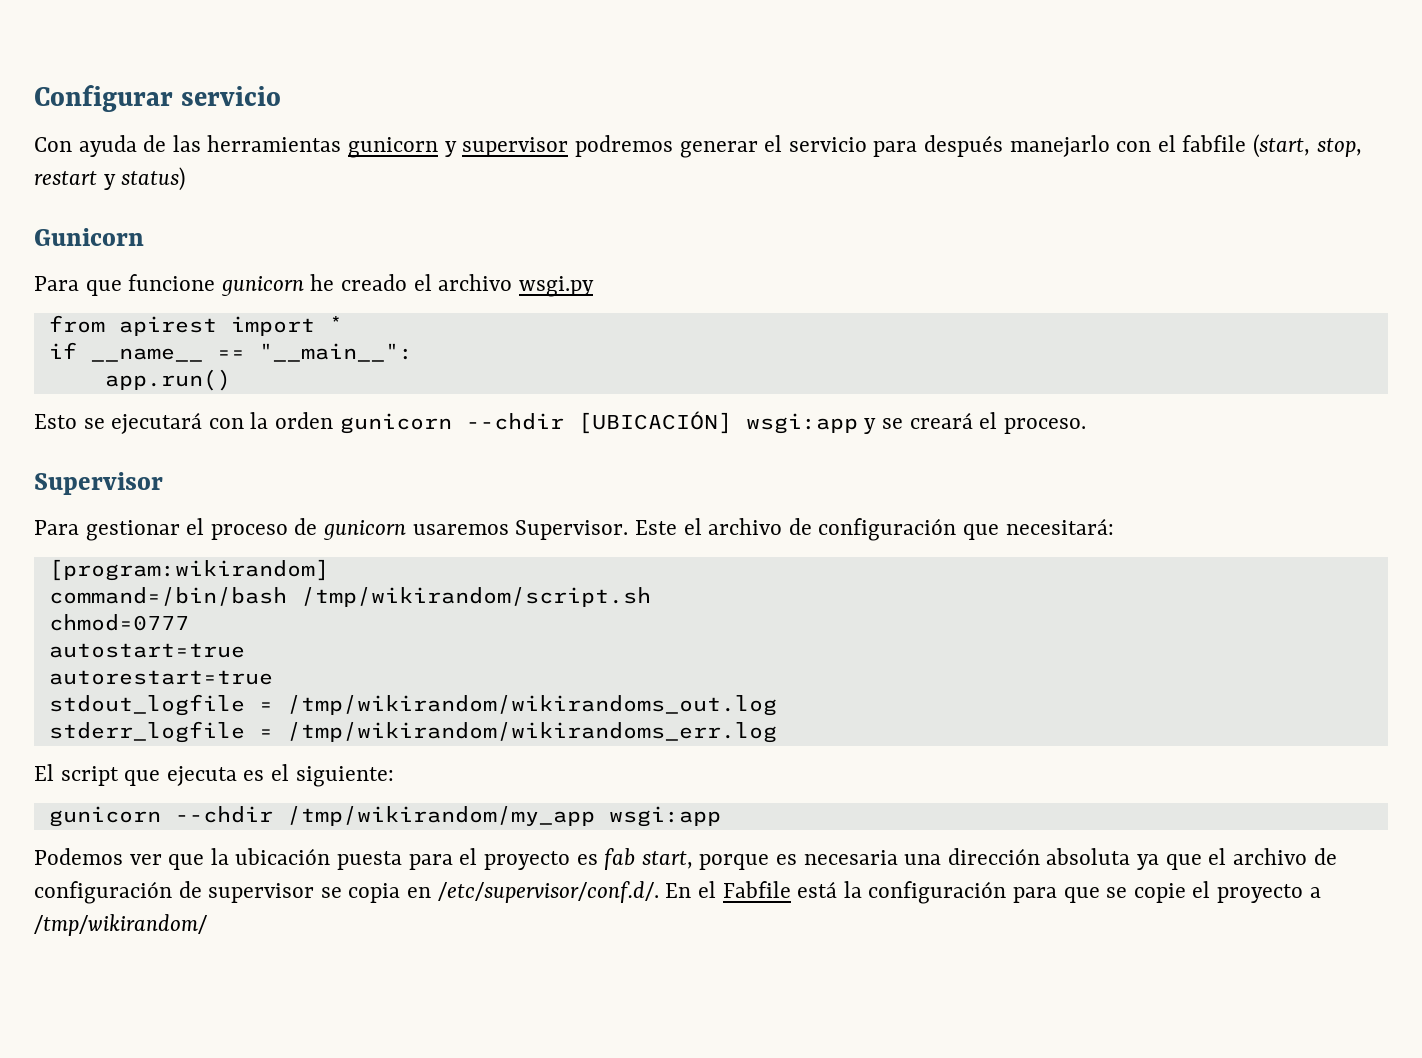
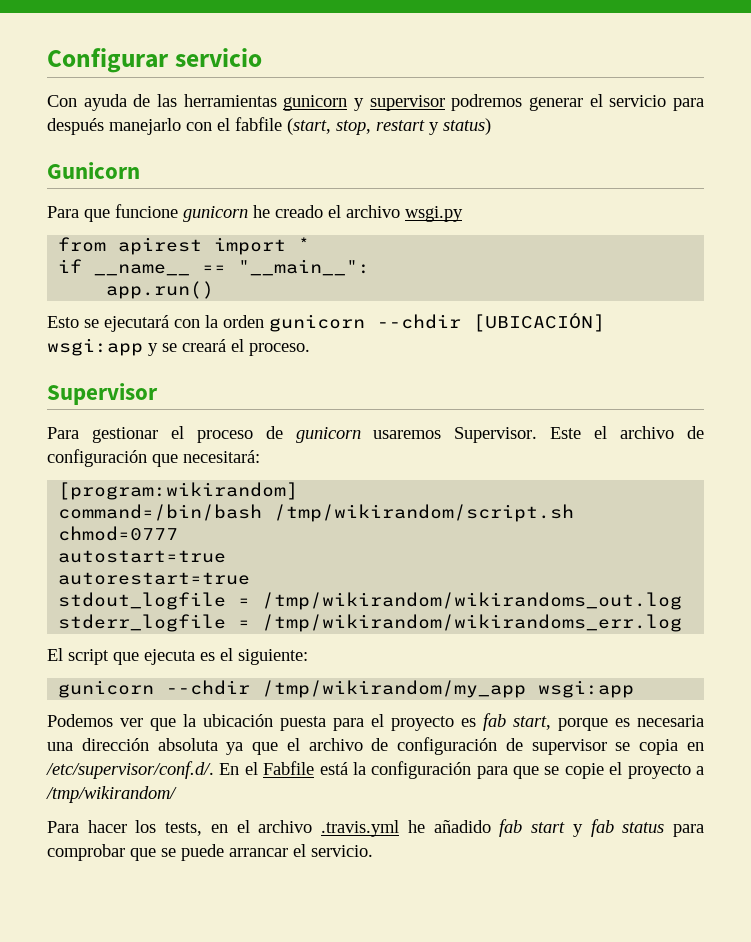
+ Para hacer los tests, en el archivo .travis.yml he añadido fab start y fab status para comprobar que se puede arrancar el servicio.

